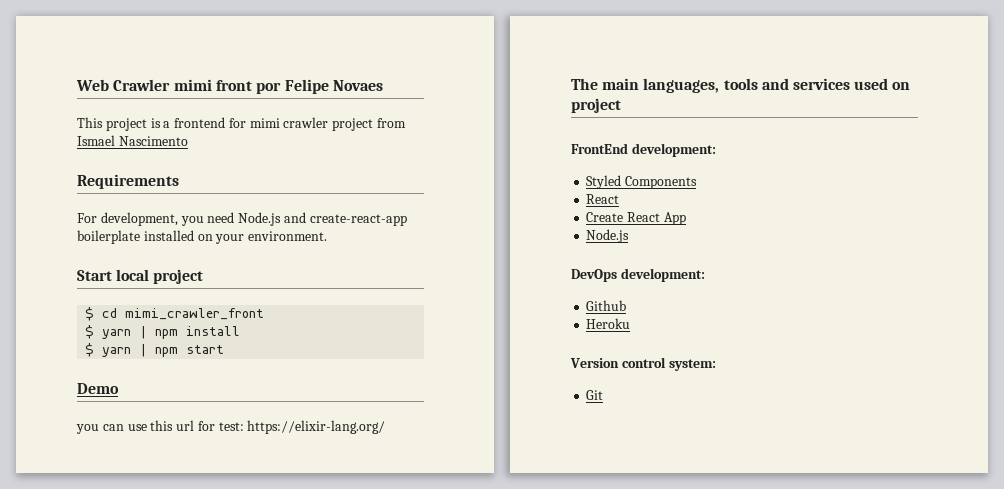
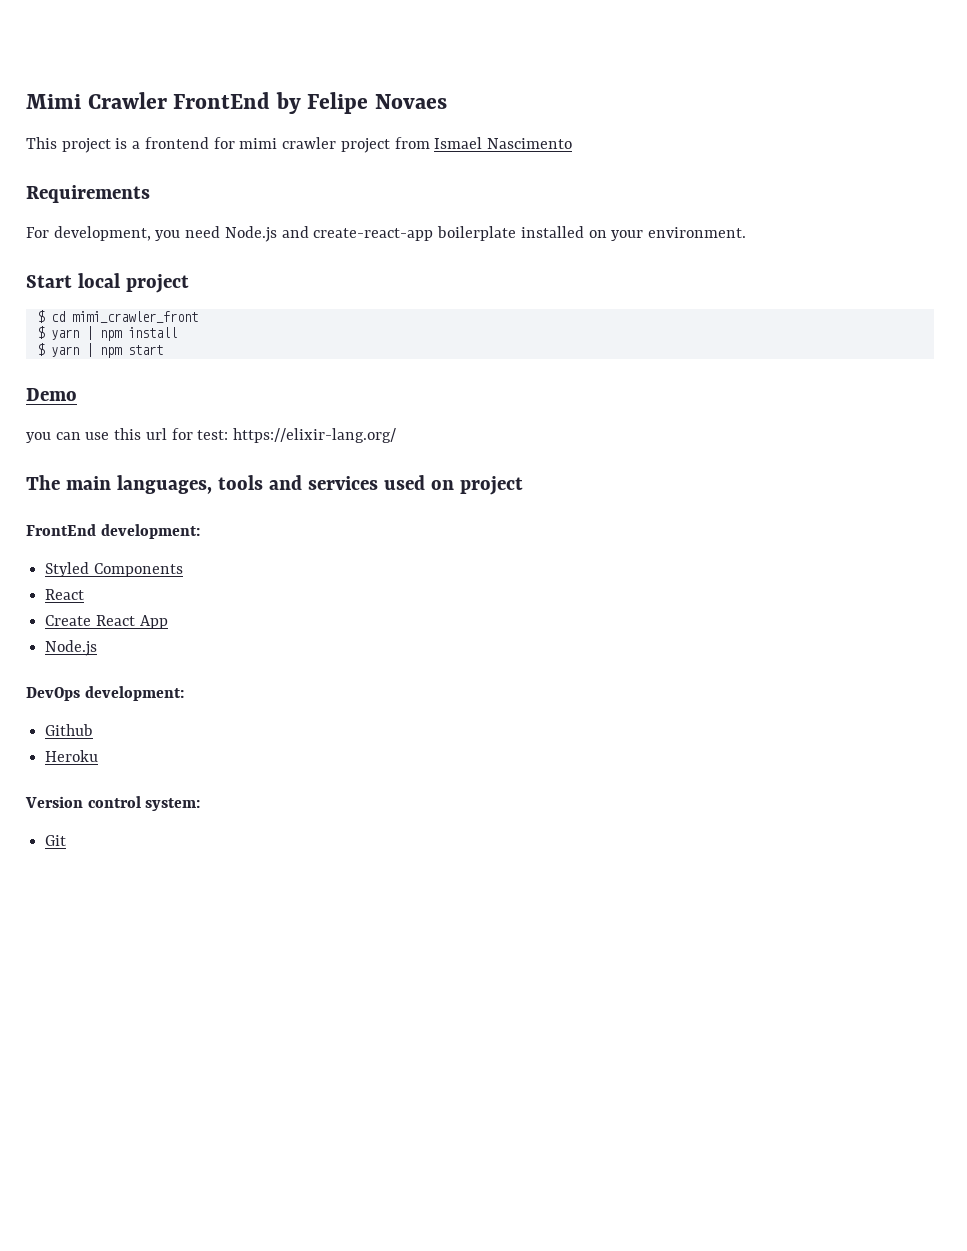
- Web Crawler mimi front por Felipe Novaes
+ Mimi Crawler FrontEnd by Felipe Novaes

